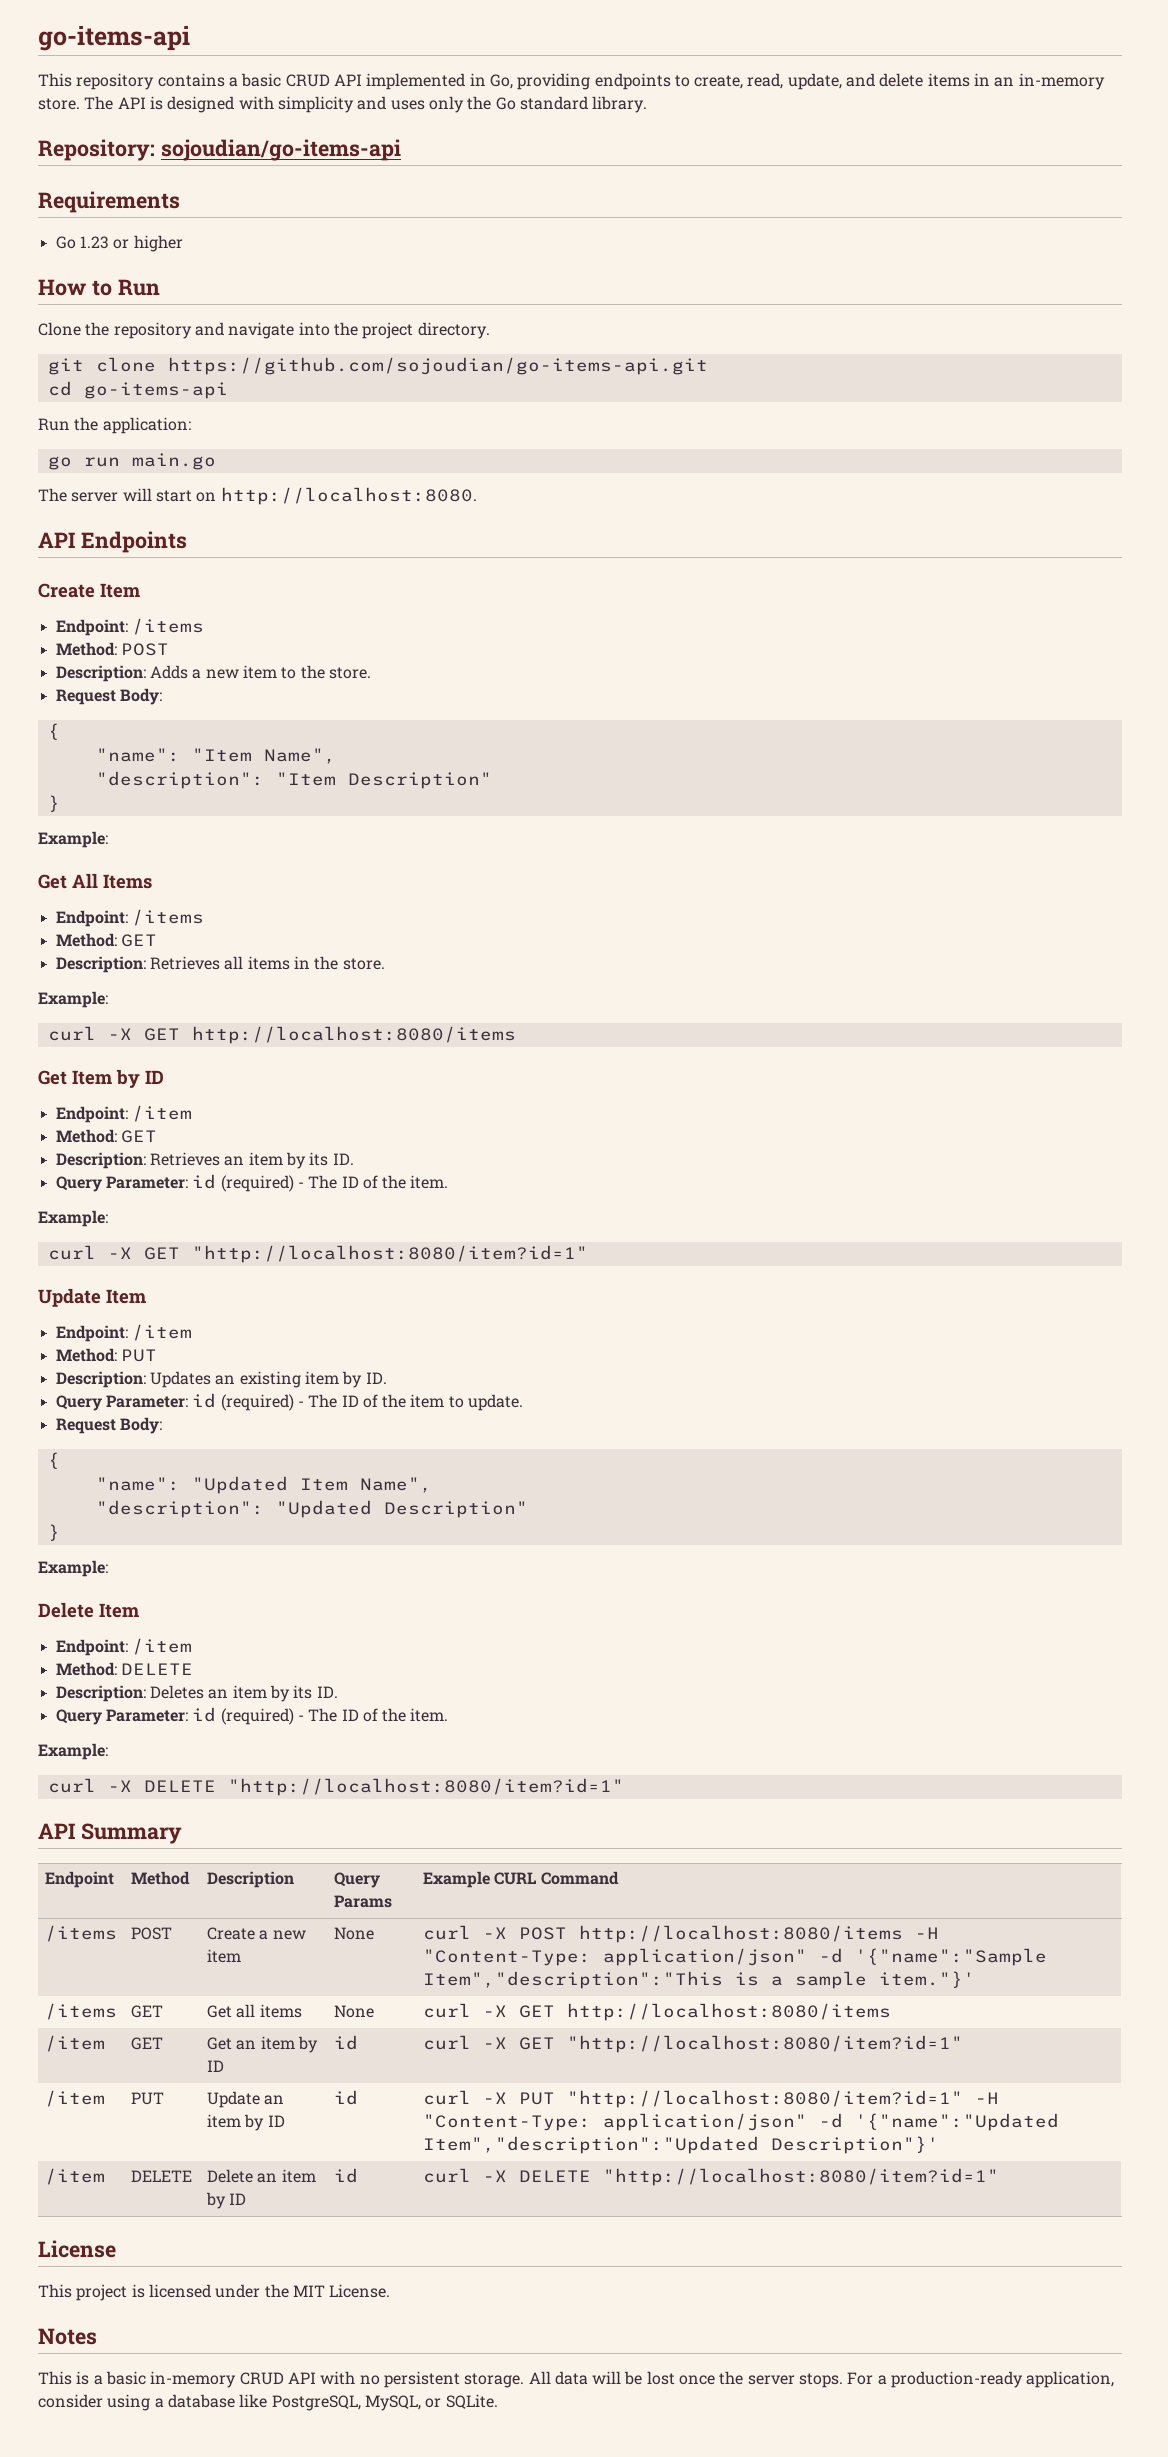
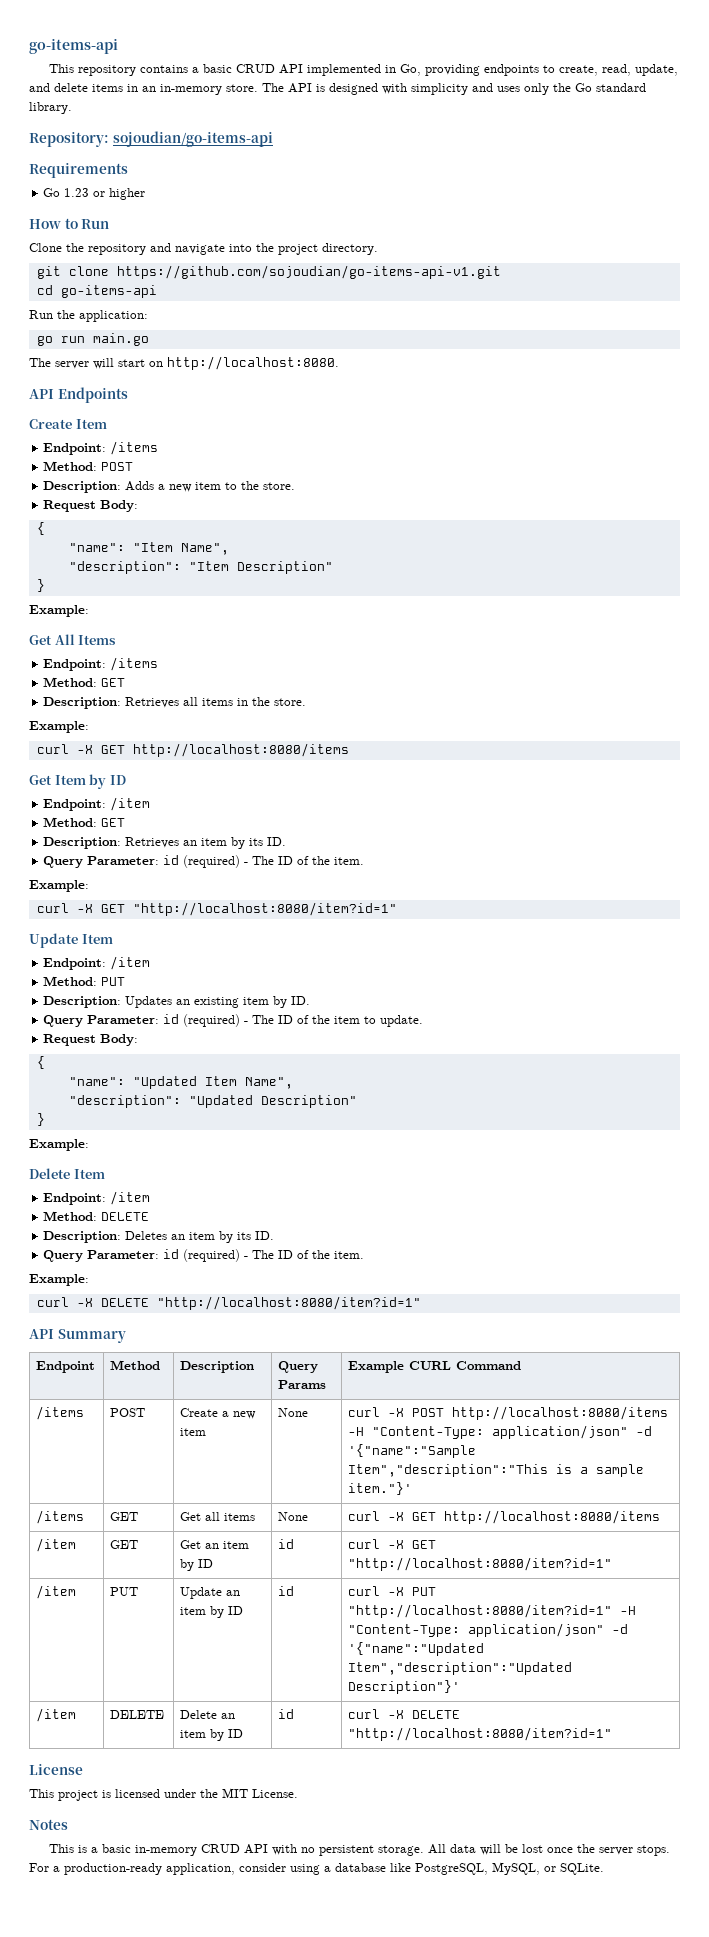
- git clone https://github.com/sojoudian/go-items-api.git
+ git clone https://github.com/sojoudian/go-items-api-v1.git

